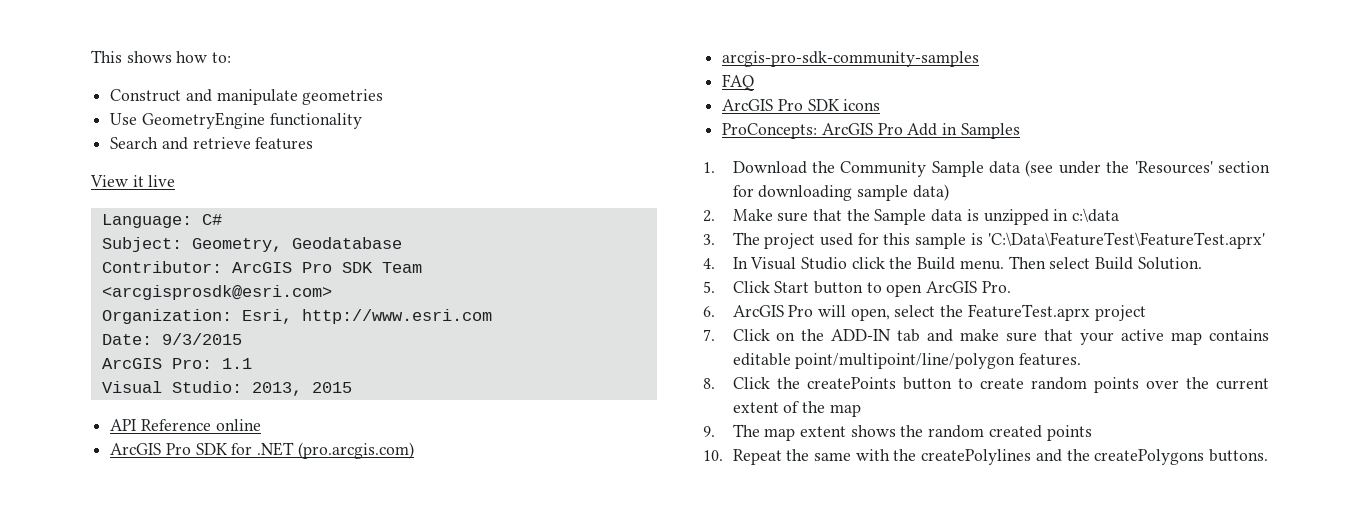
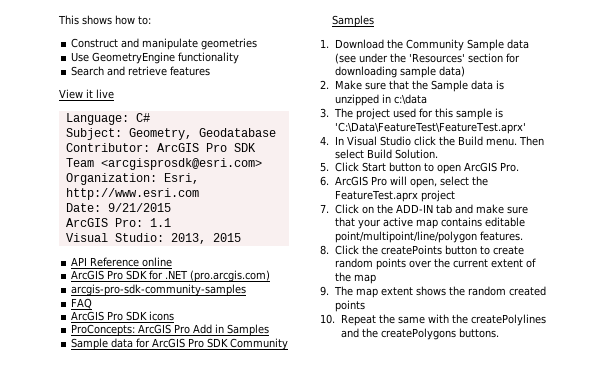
- Date: 9/3/2015
+ Date: 9/21/2015
+ Sample data for ArcGIS Pro SDK Community Samples

